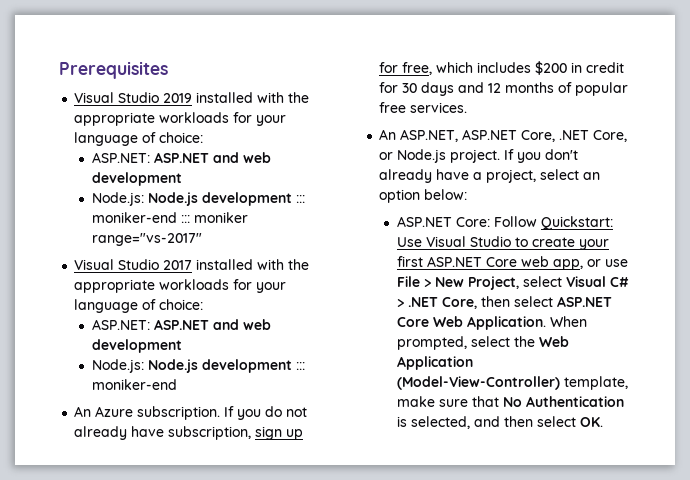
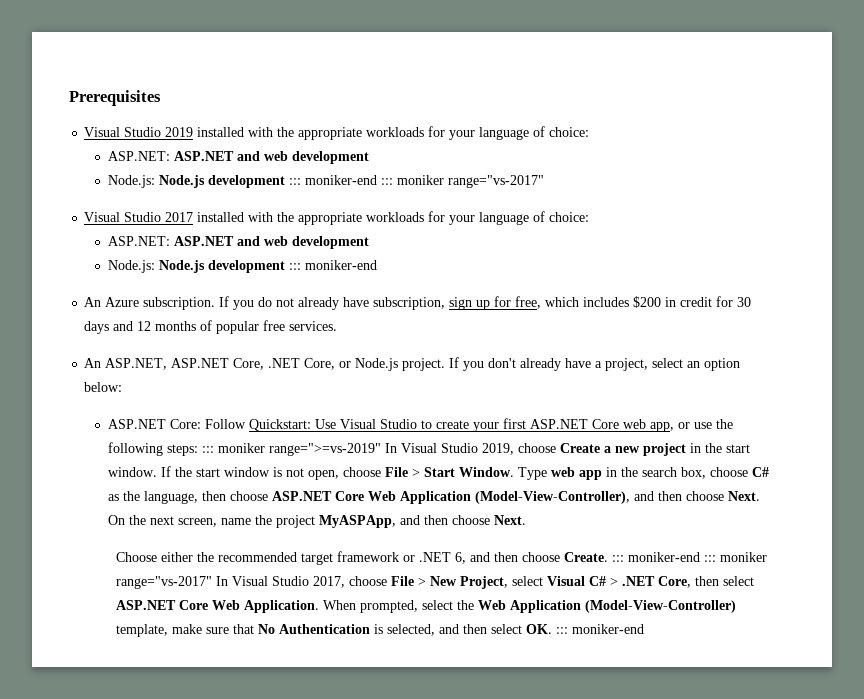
- ASP.NET Core: Follow Quickstart: Use Visual Studio to create your first ASP.NET Core web app, or use File > New Project, select Visual C# > .NET Core, then select ASP.NET Core Web Application.
+ ASP.NET Core: Follow Quickstart: Use Visual Studio to create your first ASP.NET Core web app, or use the following steps: ::: moniker range=">=vs-2019" In Visual Studio 2019, choose Create a new project in the start window. If the start window is not open, choose File > Start Window. Type web app in the search box, choose C# as the language, then choose ASP.NET Core Web Application (Model-View-Controller), and then choose Next. On the next screen, name the project MyASPApp, and then choose Next.
+ Choose either the recommended target framework or .NET 6, and then choose Create. ::: moniker-end ::: moniker range="vs-2017" In Visual Studio 2017, choose File > New Project, select Visual C# > .NET Core, then select ASP.NET Core Web Application.
- When prompted, select the Web Application (Model-View-Controller) template, make sure that No Authentication is selected, and then select OK.
+ When prompted, select the Web Application (Model-View-Controller) template, make sure that No Authentication is selected, and then select OK. ::: moniker-end

